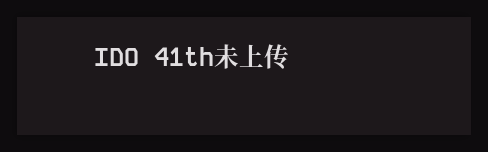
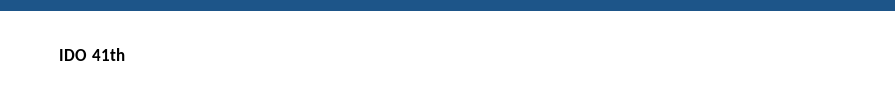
- IDO 41th未上传
+ IDO 41th

